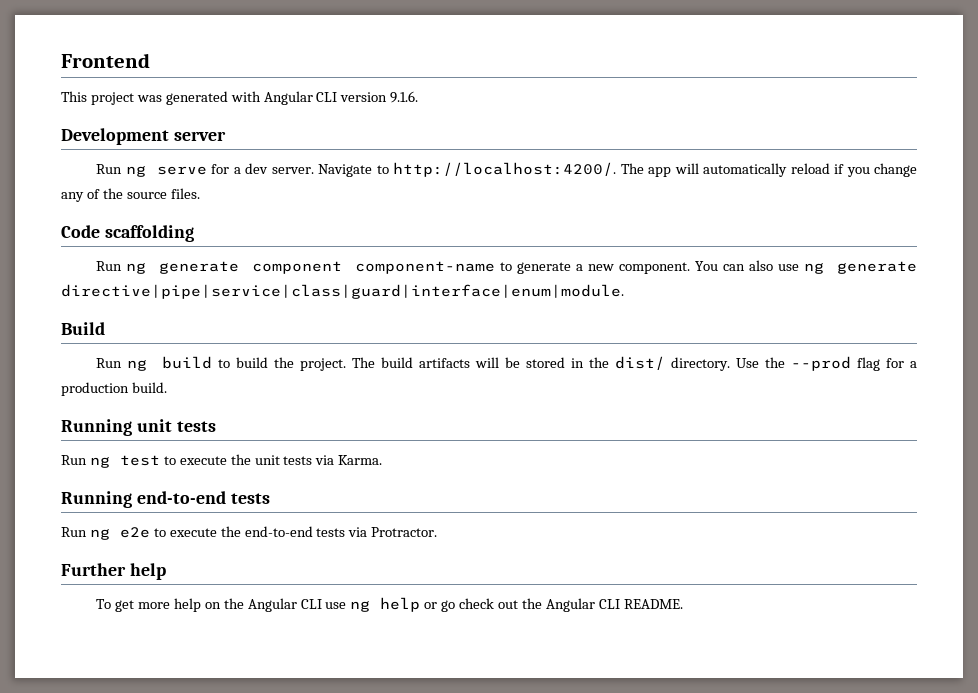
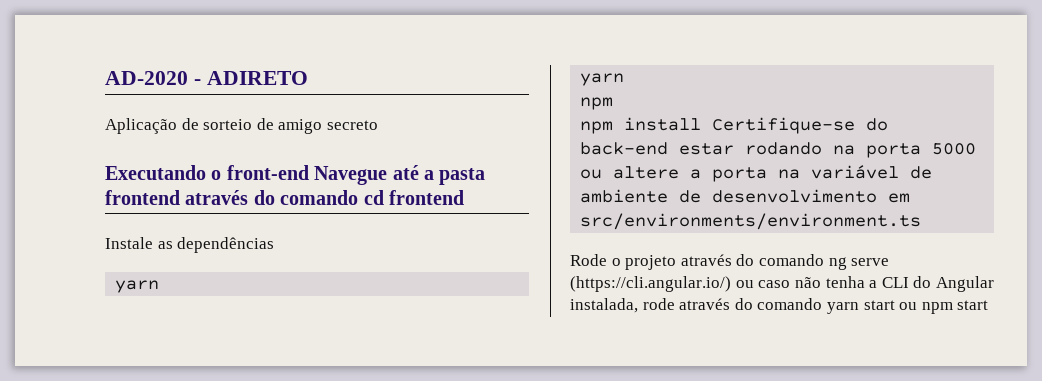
- Frontend
- This project was generated with Angular CLI version 9.1.6.
- Development server
- Run ng serve for a dev server. Navigate to http://localhost:4200/. The app will automatically reload if you change any of the source files.
- Code scaffolding
- Run ng generate component component-name to generate a new component. You can also use ng generate directive|pipe|service|class|guard|interface|enum|module.
- Build
- Run ng build to build the project. The build artifacts will be stored in the dist/ directory. Use the --prod flag for a production build.
- Running unit tests
- Run ng test to execute the unit tests via Karma.
- Running end-to-end tests
- Run ng e2e to execute the end-to-end tests via Protractor.
- Further help
- To get more help on the Angular CLI use ng help or go check out the Angular CLI README.
+ AD-2020 - ADIRETO
+ Aplicação de sorteio de amigo secreto
+ Executando o front-end Navegue até a pasta frontend através do comando cd frontend
+ Instale as dependências
+ yarn
+ yarn
+ npm
+ npm install Certifique-se do back-end estar rodando na porta 5000 ou altere a porta na variável de ambiente de desenvolvimento em src/environments/environment.ts
+ Rode o projeto através do comando ng serve (https://cli.angular.io/) ou caso não tenha a CLI do Angular instalada, rode através do comando yarn start ou npm start

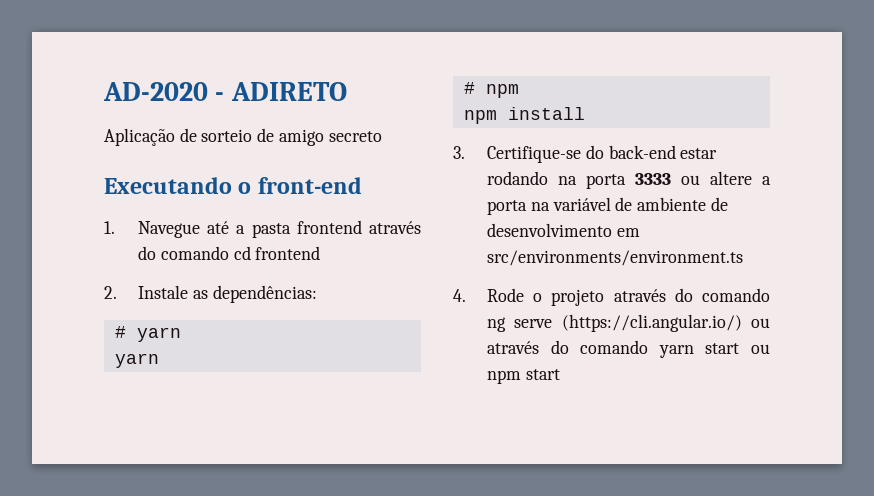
- Executando o front-end Navegue até a pasta frontend através do comando cd frontend
+ Executando o front-end
+ 1. Navegue até a pasta frontend através do comando cd frontend
- Instale as dependências
+ 2. Instale as dependências:
+ # yarn
  yarn
- yarn
- npm
+ # npm
- npm install Certifique-se do back-end estar rodando na porta 5000 ou altere a porta na variável de ambiente de desenvolvimento em src/environments/environment.ts
+ npm install
+ 3. Certifique-se do back-end estar rodando na porta 3333 ou altere a porta na variável de ambiente de desenvolvimento em src/environments/environment.ts
- Rode o projeto através do comando ng serve (https://cli.angular.io/) ou caso não tenha a CLI do Angular instalada, rode através do comando yarn start ou npm start
+ 4. Rode o projeto através do comando ng serve (https://cli.angular.io/) ou através do comando yarn start ou npm start

